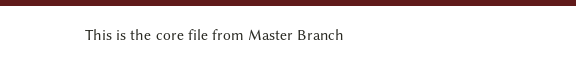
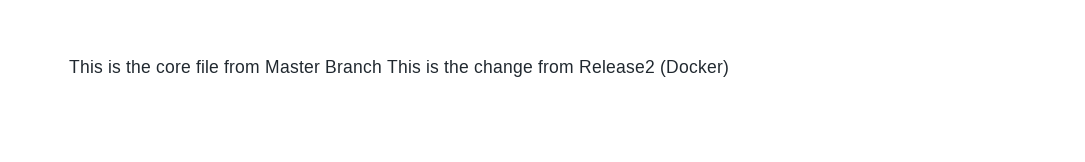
- This is the core file from Master Branch
+ This is the core file from Master Branch This is the change from Release2 (Docker)

